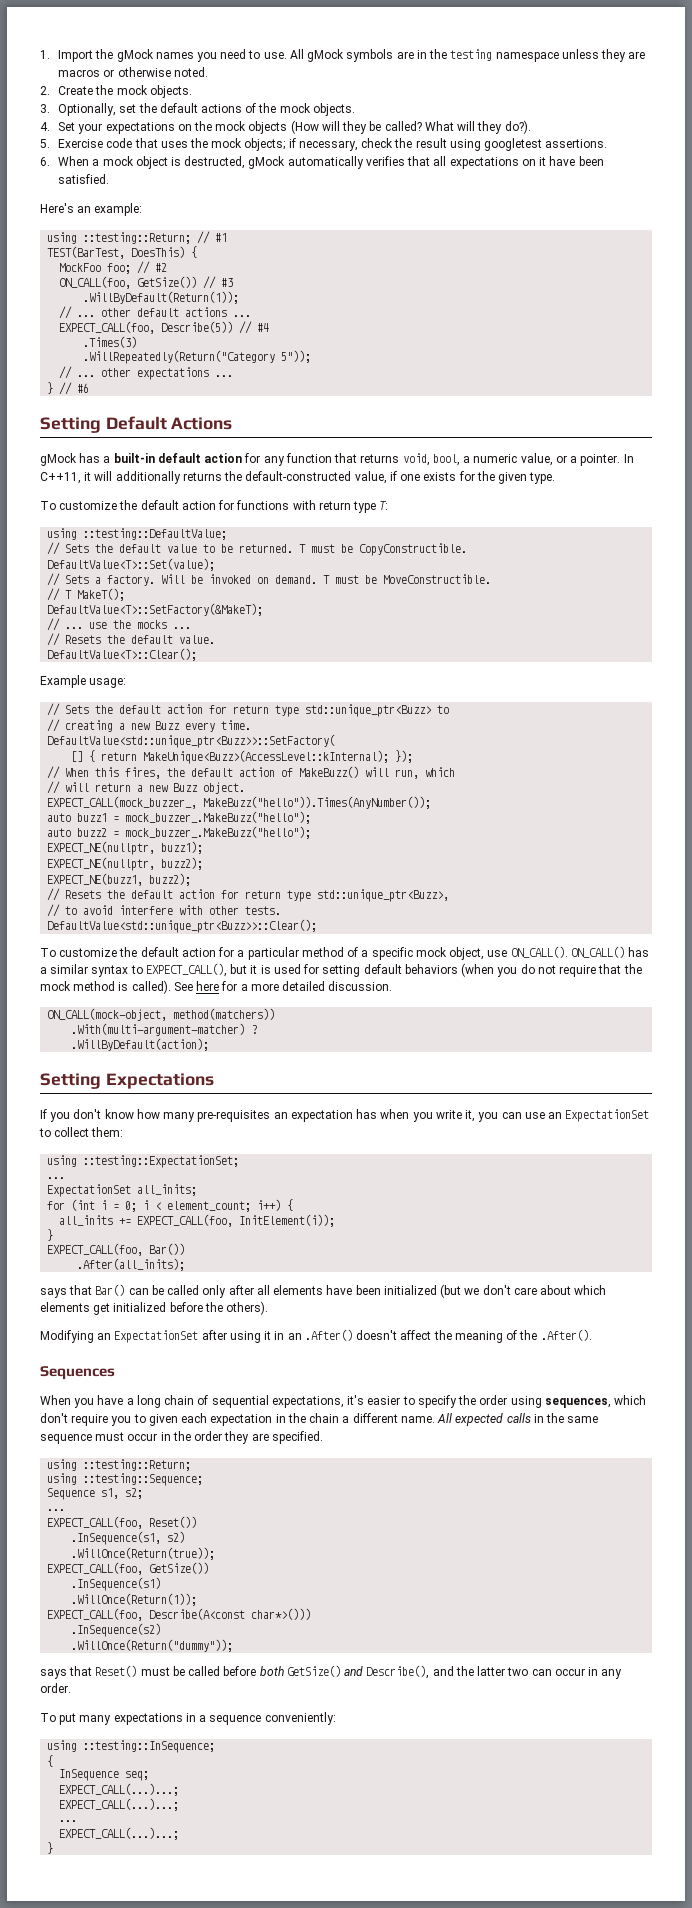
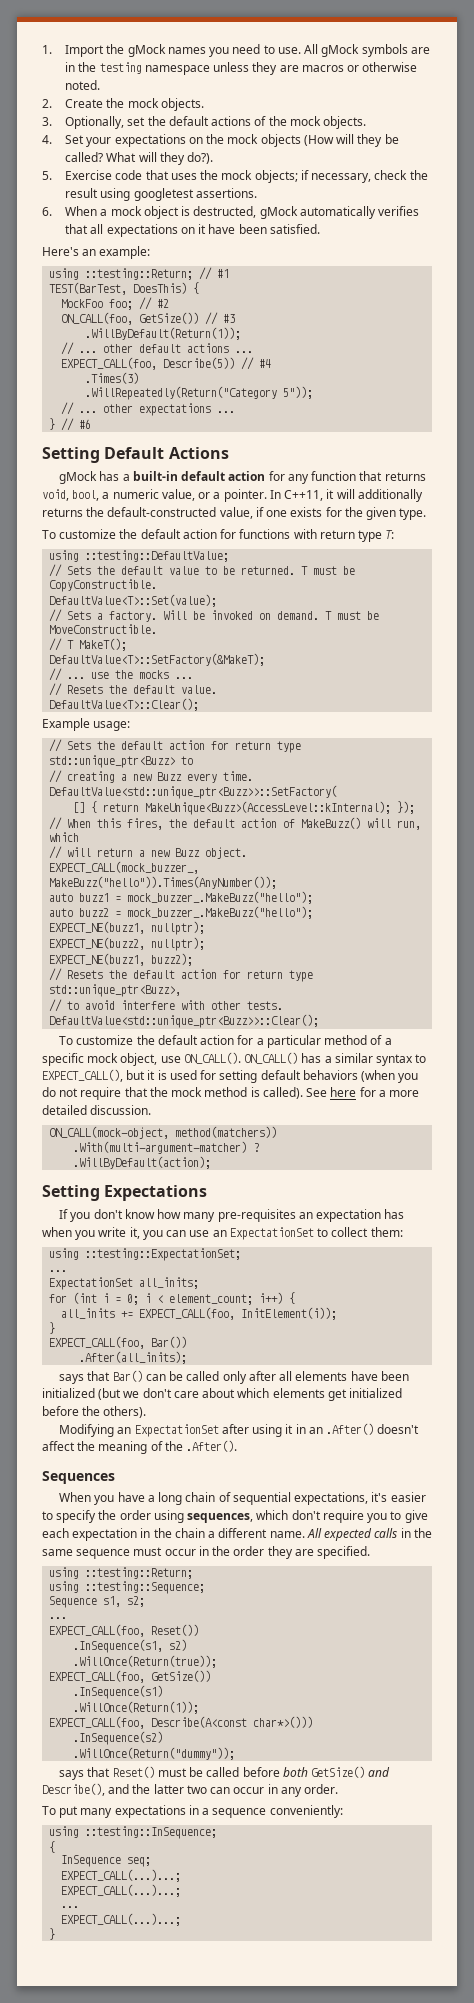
- EXPECT_NE(nullptr, buzz1);
- EXPECT_NE(nullptr, buzz2);
+ EXPECT_NE(buzz1, nullptr);
+ EXPECT_NE(buzz2, nullptr);
- When you have a long chain of sequential expectations, it's easier to specify the order using sequences, which don't require you to given each expectation in the chain a different name.
+ When you have a long chain of sequential expectations, it's easier to specify the order using sequences, which don't require you to give each expectation in the chain a different name.

